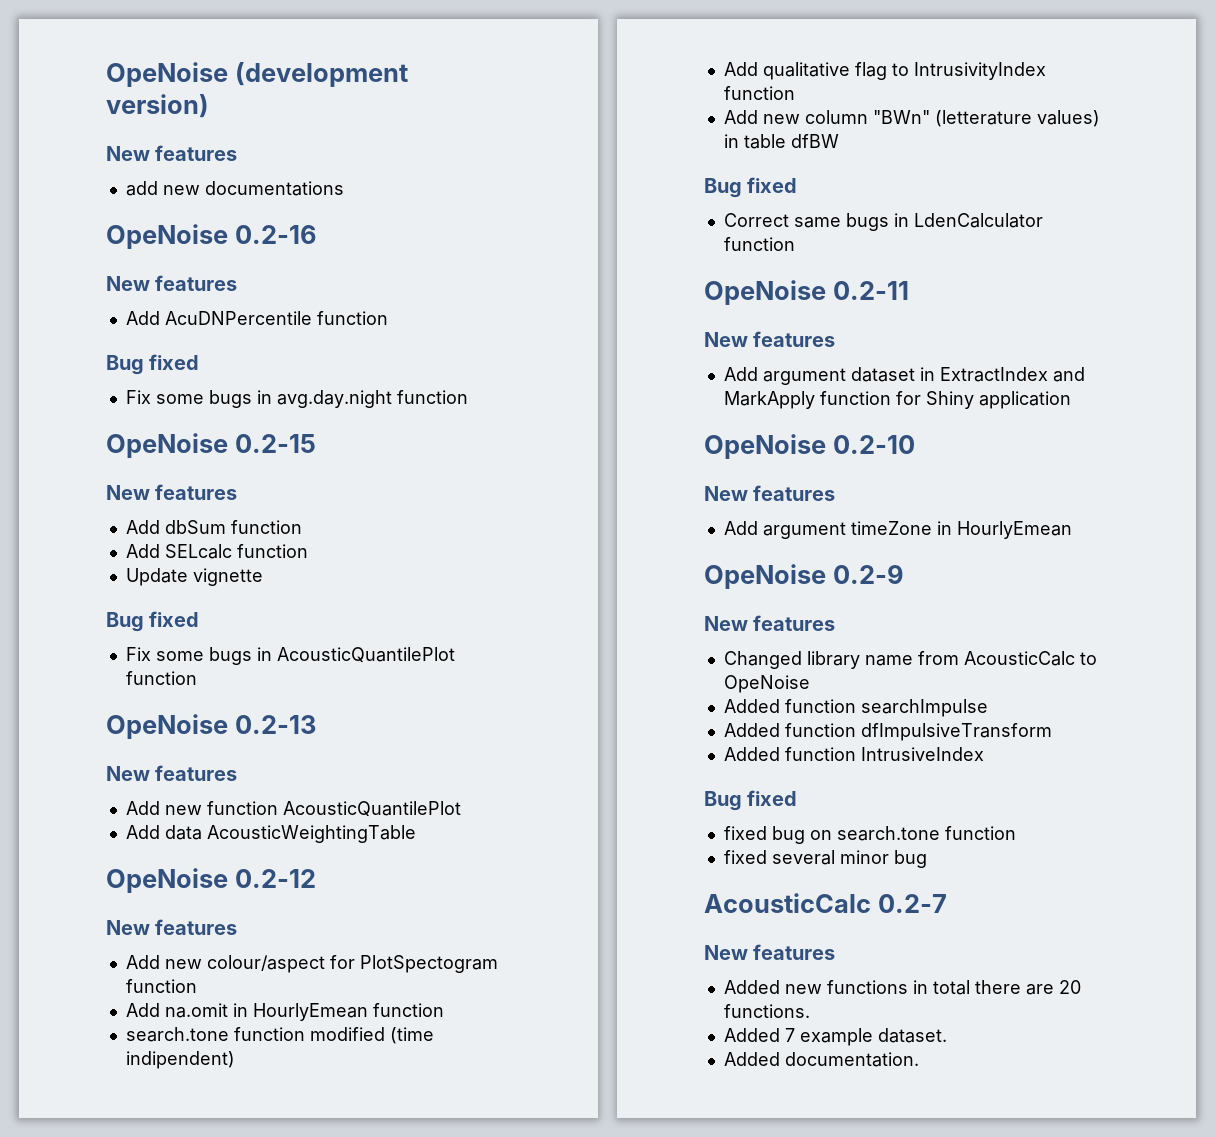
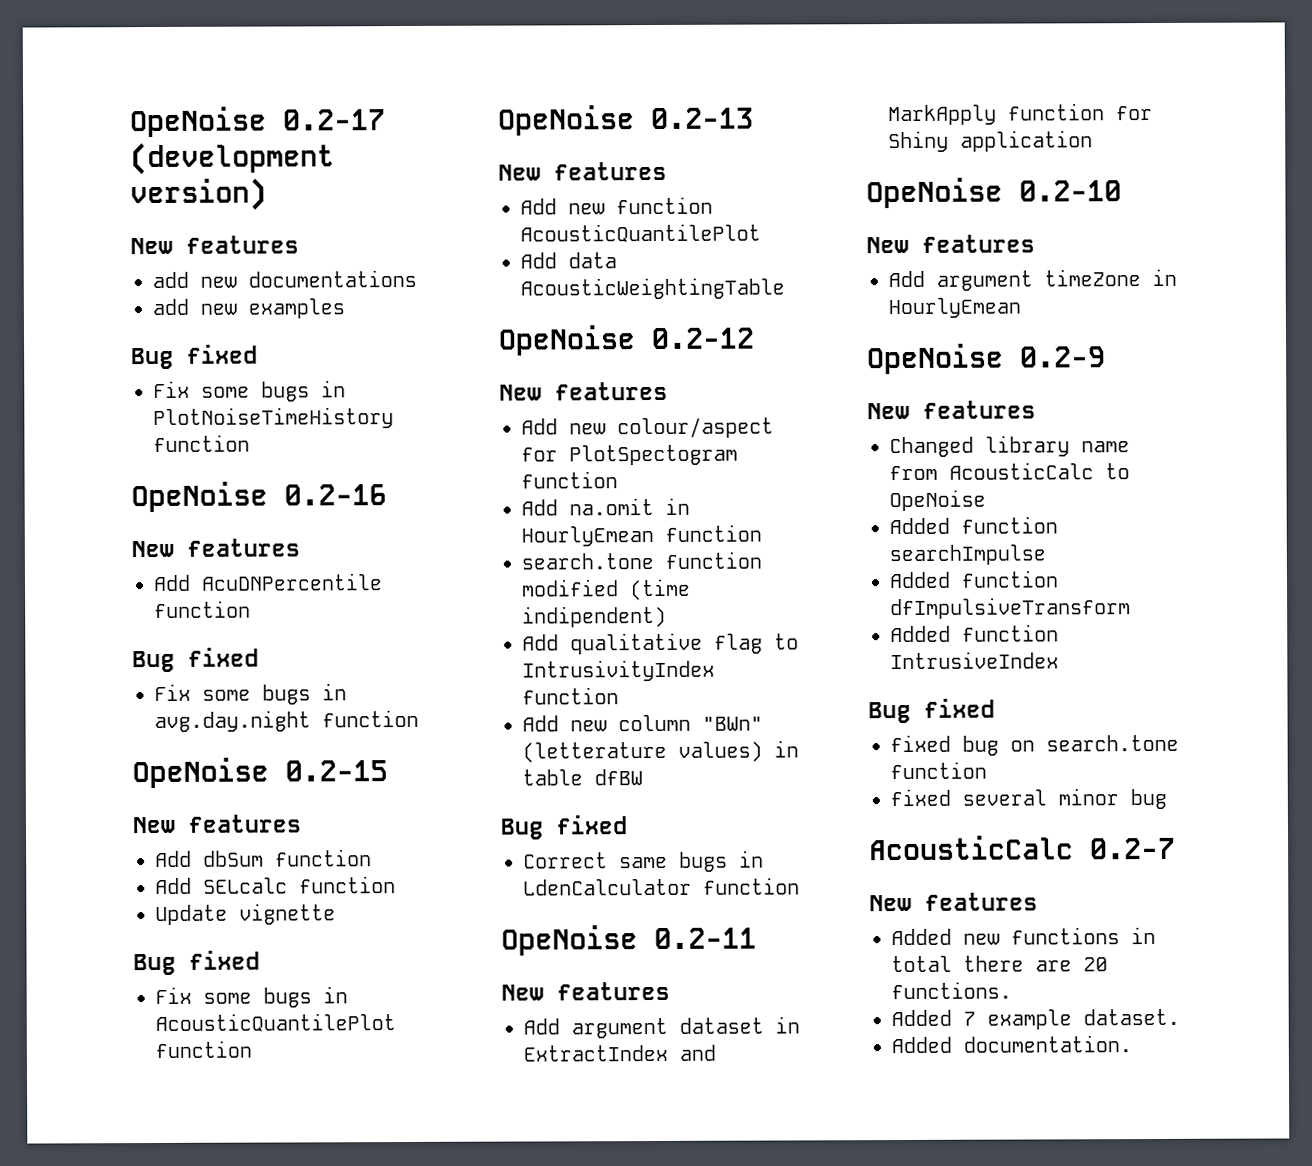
- OpeNoise (development version)
+ OpeNoise 0.2-17 (development version)
+ add new examples
+ Bug fixed
+ Fix some bugs in PlotNoiseTimeHistory function

